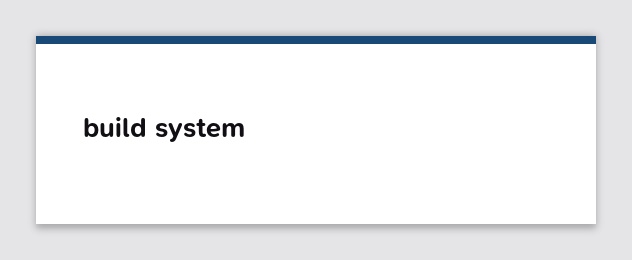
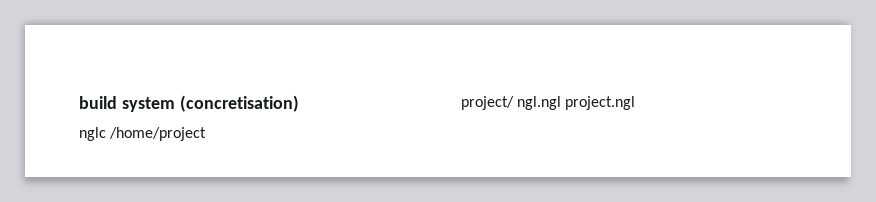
- build system
+ build system (concretisation)
+ nglc /home/project
+ project/ ngl.ngl project.ngl

